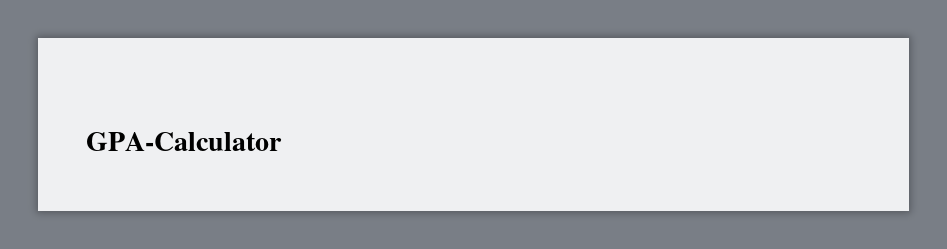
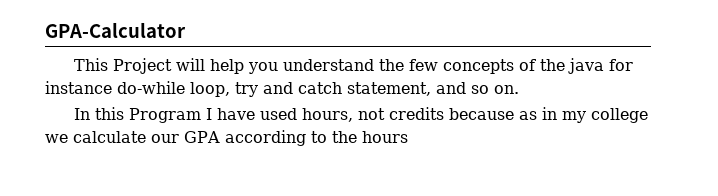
+ This Project will help you understand the few concepts of the java for instance do-while loop, try and catch statement, and so on.
+ In this Program I have used hours, not credits because as in my college we calculate our GPA according to the hours

